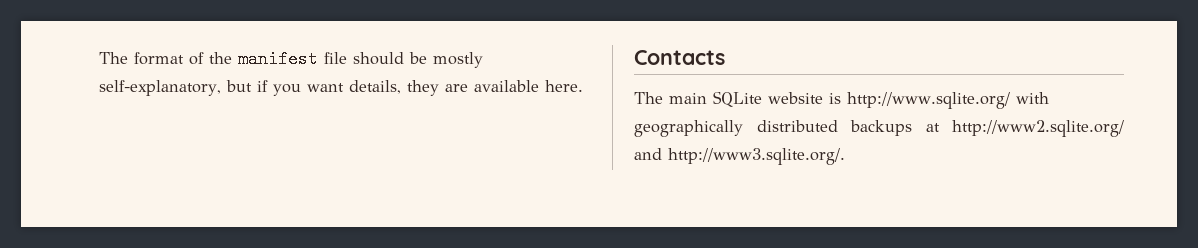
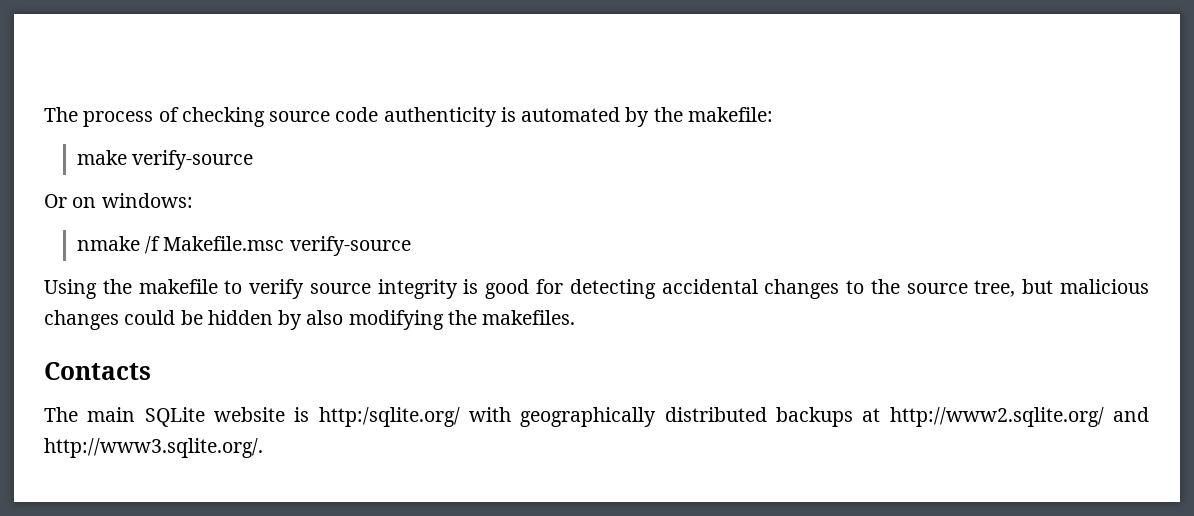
- The format of the manifest file should be mostly self-explanatory, but if you want details, they are available here.
+ The process of checking source code authenticity is automated by the makefile:
+ make verify-source
+ Or on windows:
+ nmake /f Makefile.msc verify-source
+ Using the makefile to verify source integrity is good for detecting accidental changes to the source tree, but malicious changes could be hidden by also modifying the makefiles.
- The main SQLite website is http://www.sqlite.org/ with geographically distributed backups at http://www2.sqlite.org/ and http://www3.sqlite.org/.
+ The main SQLite website is http:/sqlite.org/ with geographically distributed backups at http://www2.sqlite.org/ and http://www3.sqlite.org/.

